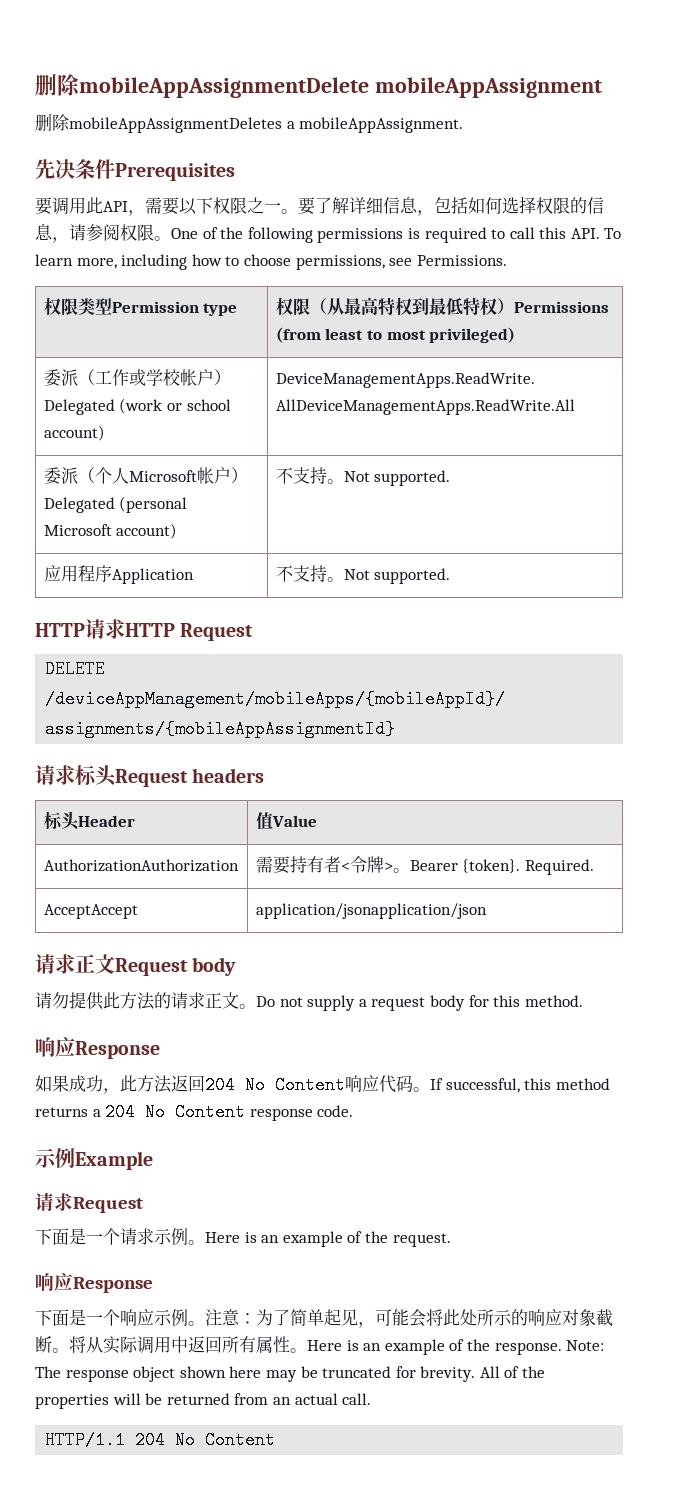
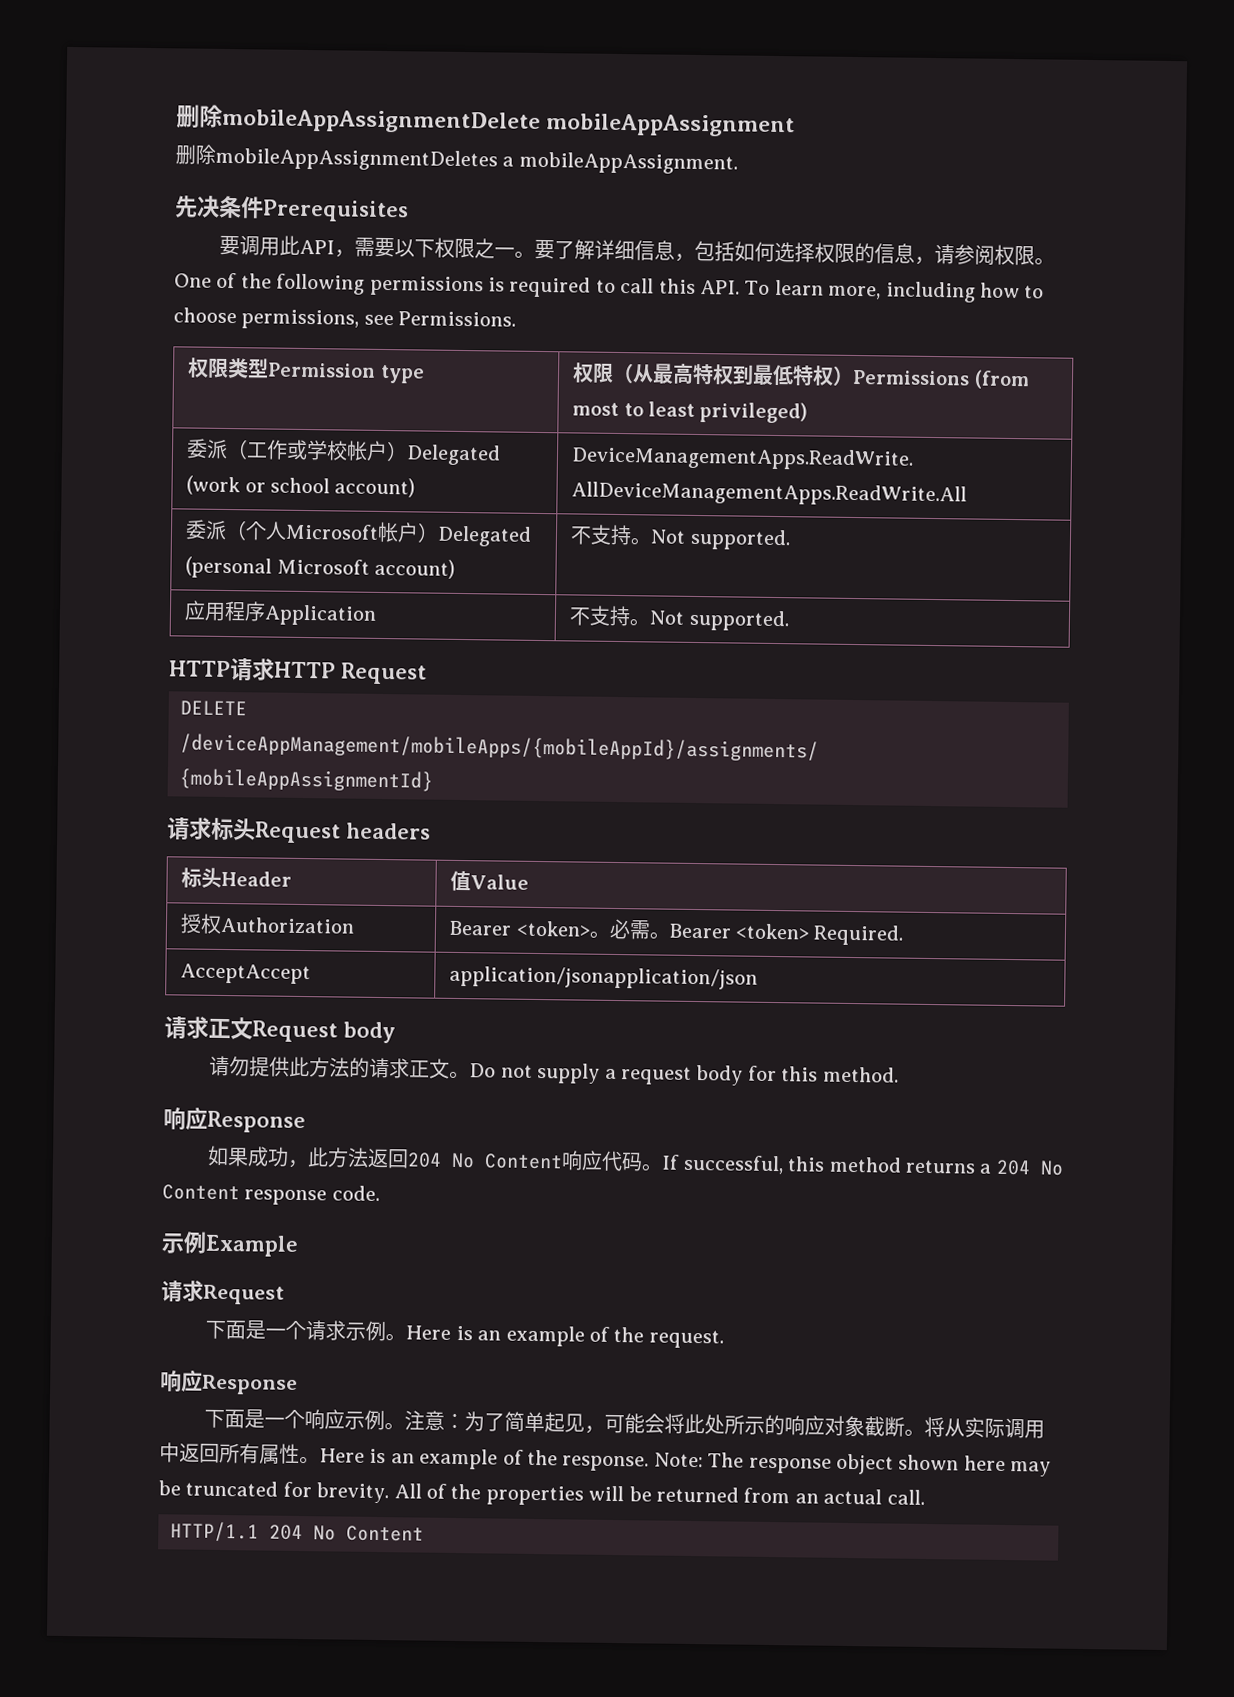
- 权限类型Permission type | 权限（从最高特权到最低特权）Permissions (from least to most privileged)
+ 权限类型Permission type | 权限（从最高特权到最低特权）Permissions (from most to least privileged)
- AuthorizationAuthorization | 需要持有者<令牌>。Bearer {token}. Required.
+ 授权Authorization | Bearer <token>。必需。Bearer <token> Required.

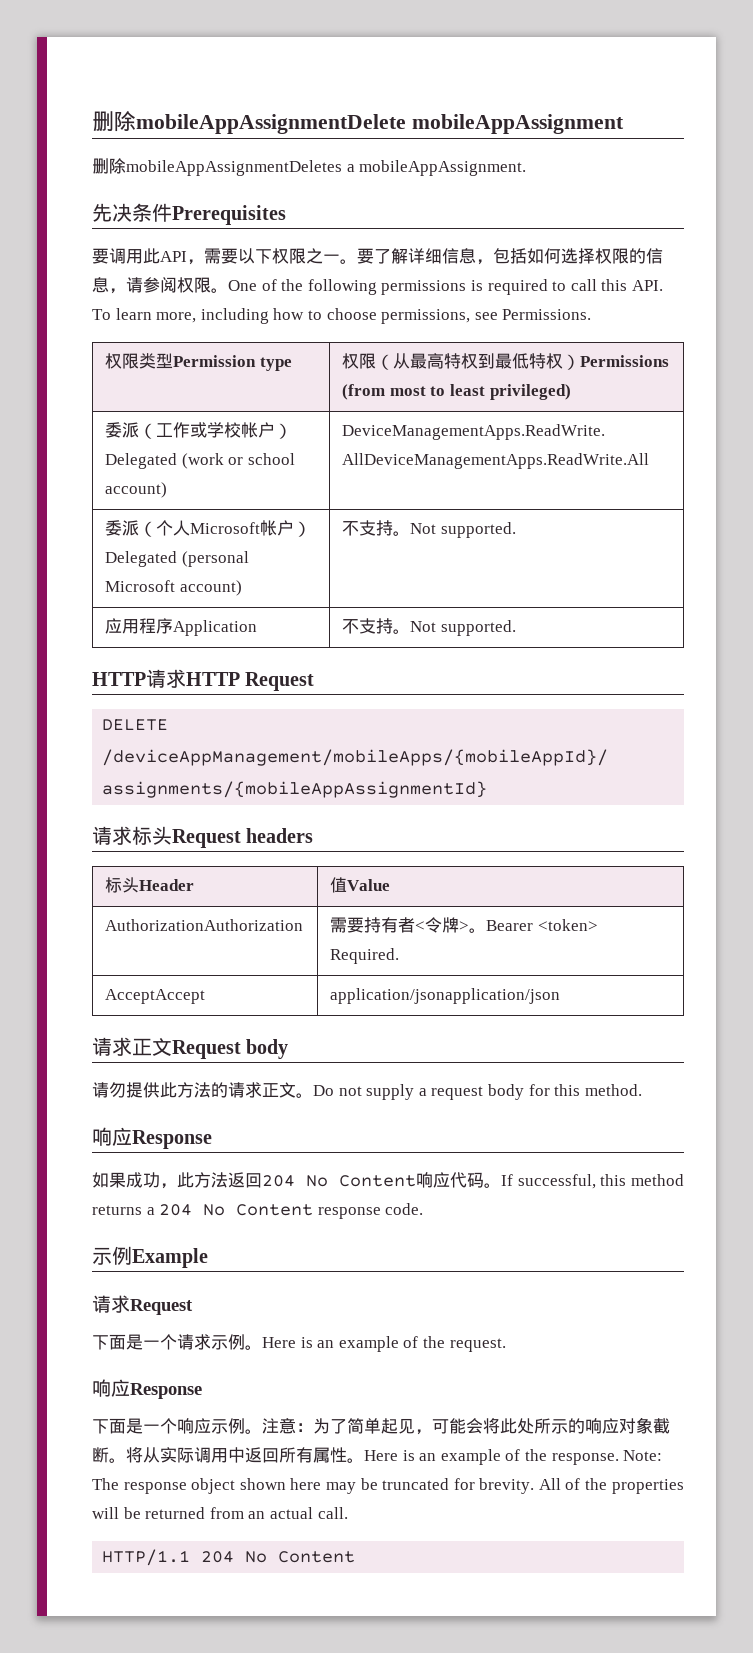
- 授权Authorization | Bearer <token>。必需。Bearer <token> Required.
+ AuthorizationAuthorization | 需要持有者<令牌>。Bearer <token> Required.

